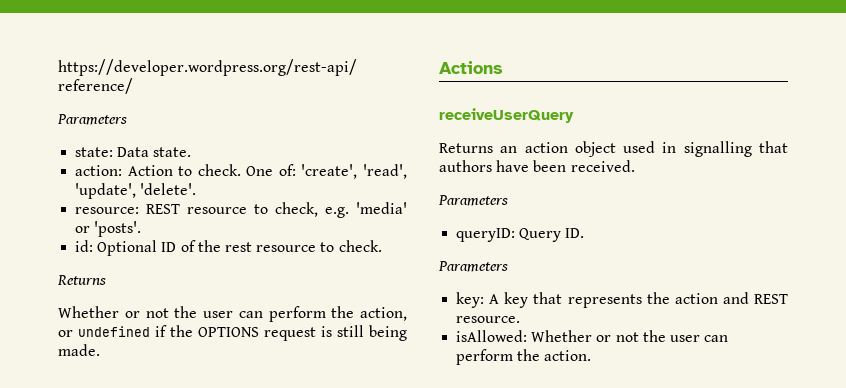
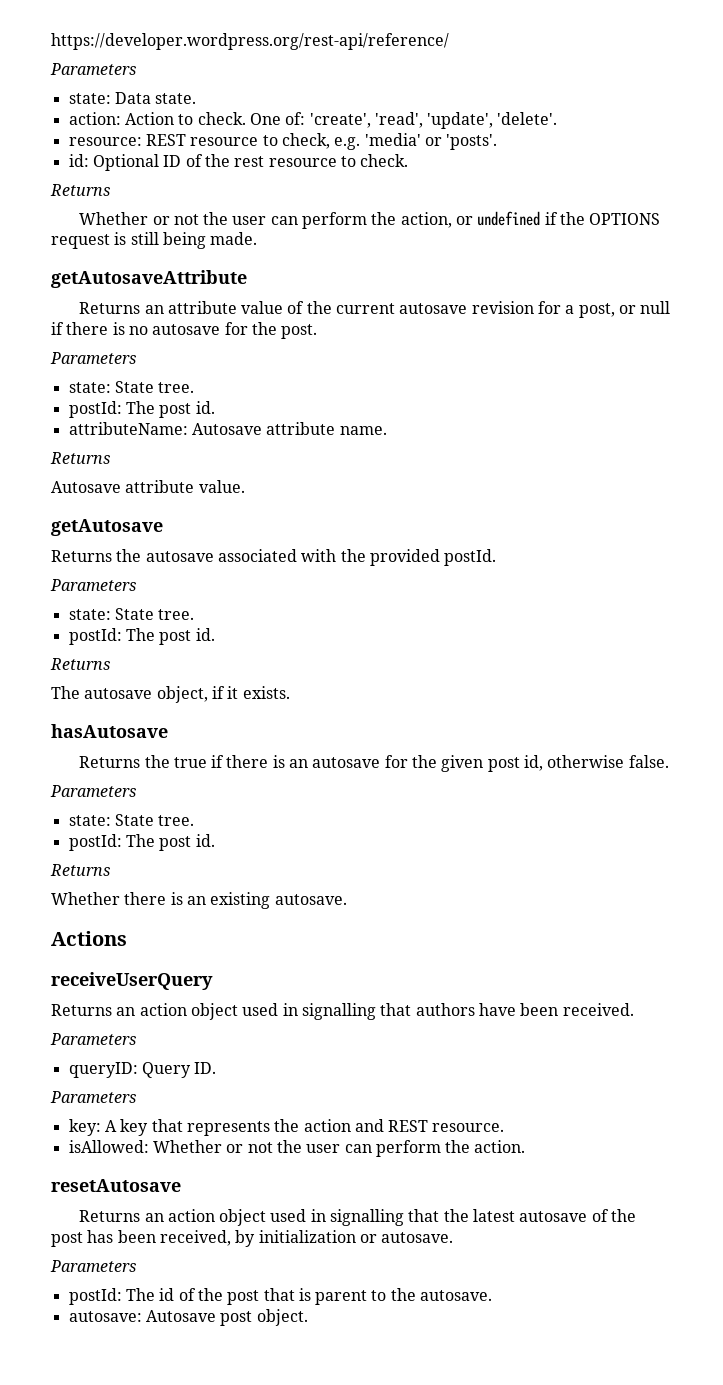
+ getAutosaveAttribute
+ Returns an attribute value of the current autosave revision for a post, or null if there is no autosave for the post.
+ Parameters
+ state: State tree.
+ postId: The post id.
+ attributeName: Autosave attribute name.
+ Returns
+ Autosave attribute value.
+ getAutosave
+ Returns the autosave associated with the provided postId.
+ Parameters
+ state: State tree.
+ postId: The post id.
+ Returns
+ The autosave object, if it exists.
+ hasAutosave
+ Returns the true if there is an autosave for the given post id, otherwise false.
+ Parameters
+ state: State tree.
+ postId: The post id.
+ Returns
+ Whether there is an existing autosave.
+ resetAutosave
+ Returns an action object used in signalling that the latest autosave of the post has been received, by initialization or autosave.
+ Parameters
+ postId: The id of the post that is parent to the autosave.
+ autosave: Autosave post object.

